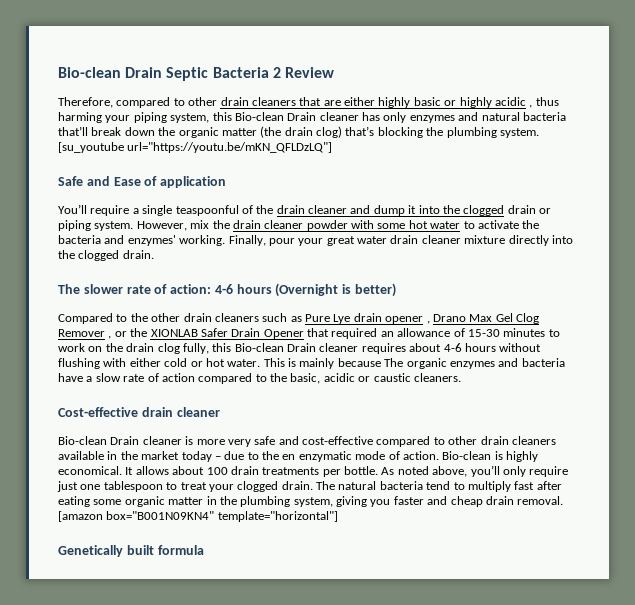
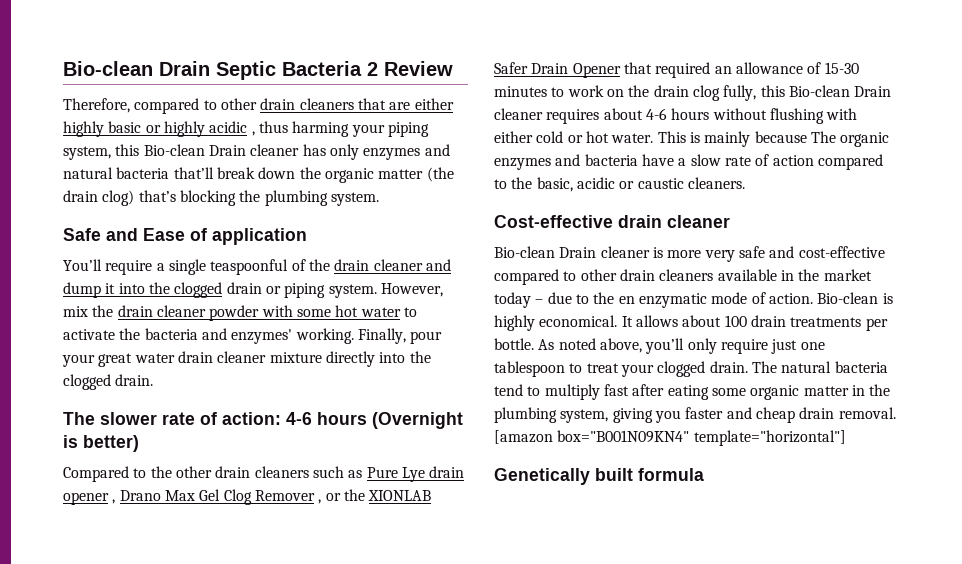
- [su_youtube url="https://youtu.be/mKN_QFLDzLQ"]

